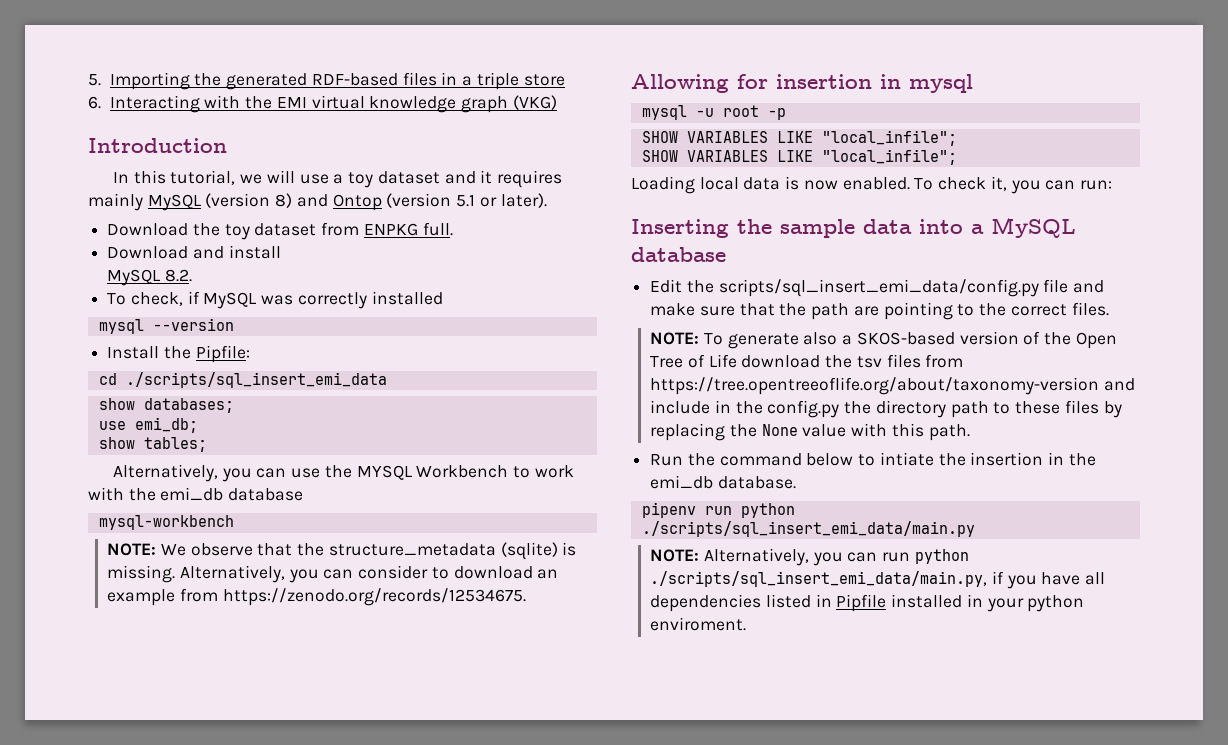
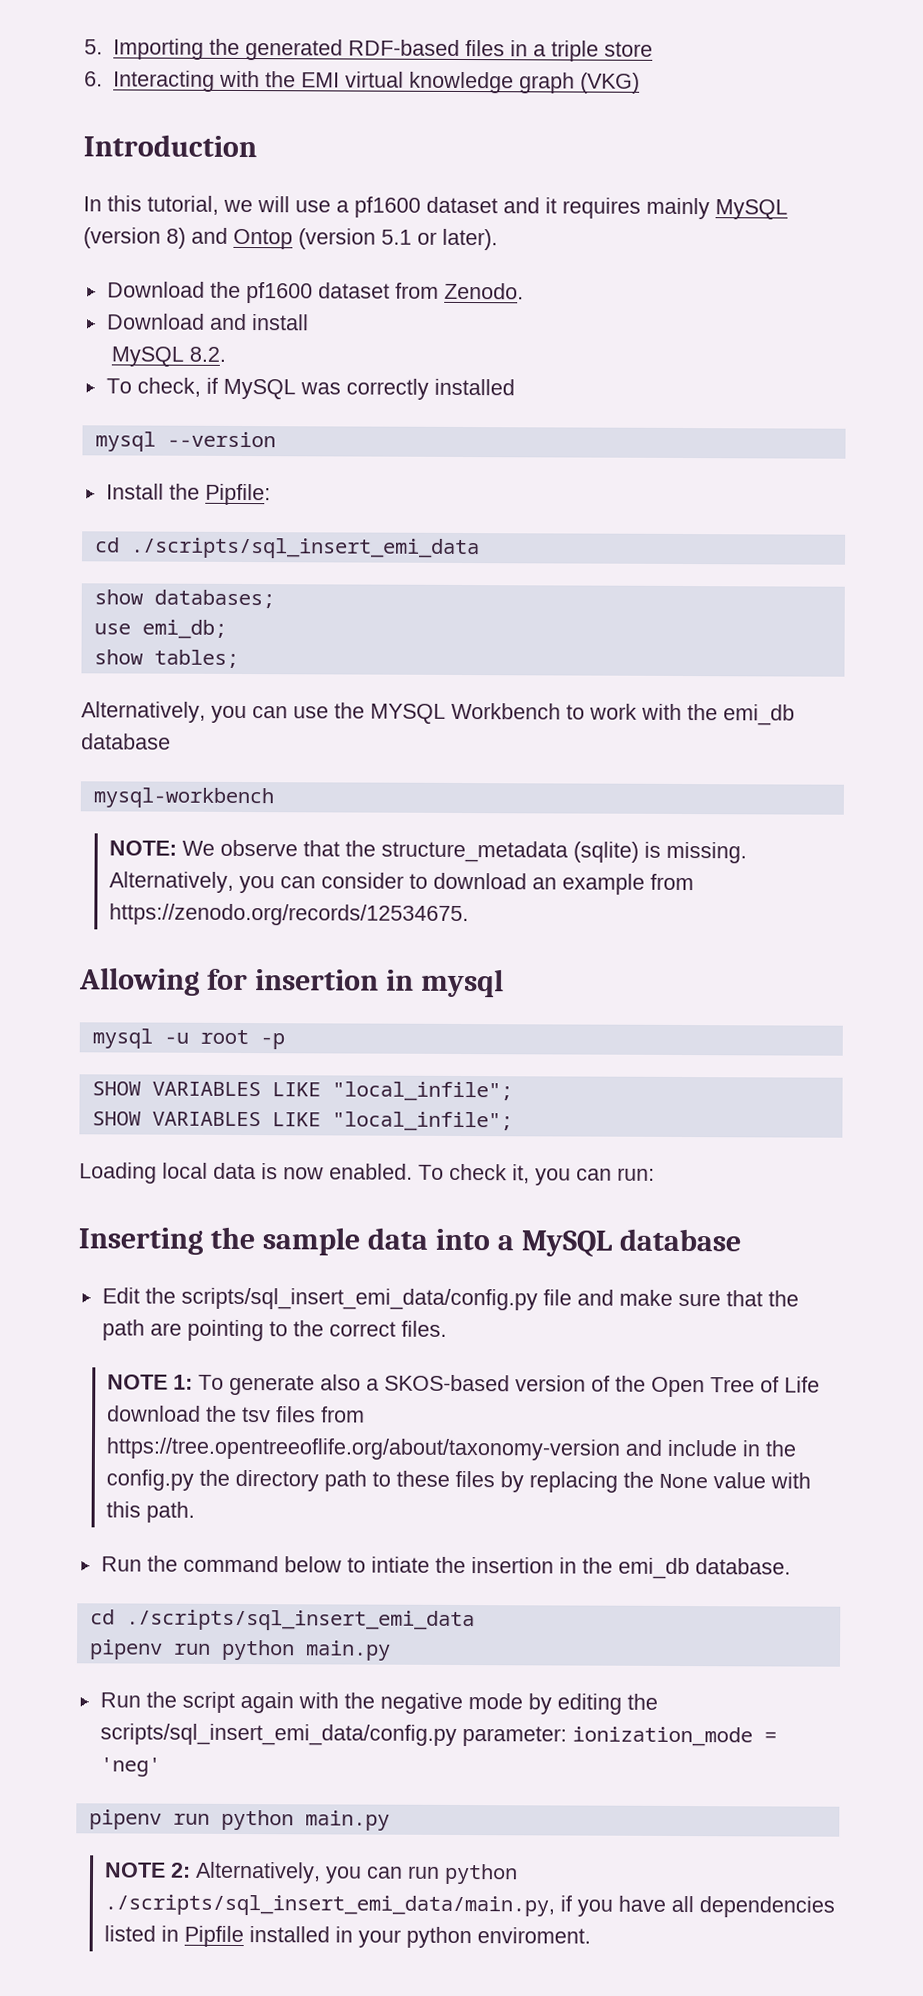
- In this tutorial, we will use a toy dataset and it requires mainly MySQL (version 8) and Ontop (version 5.1 or later).
+ In this tutorial, we will use a pf1600 dataset and it requires mainly MySQL (version 8) and Ontop (version 5.1 or later).
- Download the toy dataset from ENPKG full.
+ Download the pf1600 dataset from Zenodo.
- NOTE: To generate also a SKOS-based version of the Open Tree of Life download the tsv files from https://tree.opentreeoflife.org/about/taxonomy-version and include in the config.py the directory path to these files by replacing the None value with this path.
+ NOTE 1: To generate also a SKOS-based version of the Open Tree of Life download the tsv files from https://tree.opentreeoflife.org/about/taxonomy-version and include in the config.py the directory path to these files by replacing the None value with this path.
  Run the command below to intiate the insertion in the emi_db database.
- pipenv run python ./scripts/sql_insert_emi_data/main.py
- NOTE: Alternatively, you can run python ./scripts/sql_insert_emi_data/main.py, if you have all dependencies listed in Pipfile installed in your python enviroment.
+ cd ./scripts/sql_insert_emi_data
+ pipenv run python main.py
+ Run the script again with the negative mode by editing the scripts/sql_insert_emi_data/config.py parameter: ionization_mode = 'neg'
+ pipenv run python main.py
+ NOTE 2: Alternatively, you can run python ./scripts/sql_insert_emi_data/main.py, if you have all dependencies listed in Pipfile installed in your python enviroment.

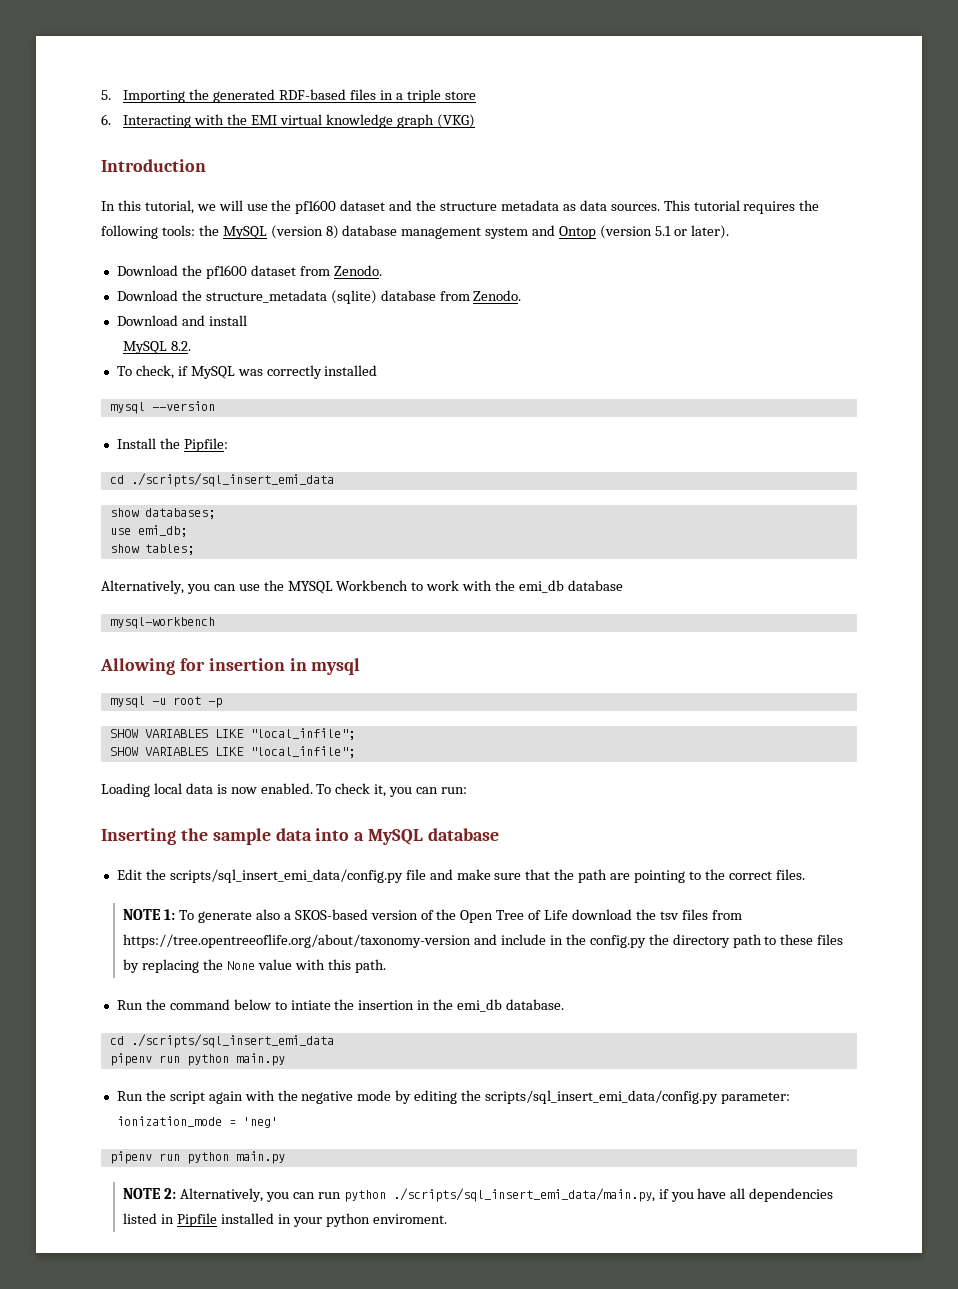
- In this tutorial, we will use a pf1600 dataset and it requires mainly MySQL (version 8) and Ontop (version 5.1 or later).
+ In this tutorial, we will use the pf1600 dataset and the structure metadata as data sources. This tutorial requires the following tools: the MySQL (version 8) database management system and Ontop (version 5.1 or later).
+ Download the structure_metadata (sqlite) database from Zenodo.
- NOTE: We observe that the structure_metadata (sqlite) is missing. Alternatively, you can consider to download an example from https://zenodo.org/records/12534675.

